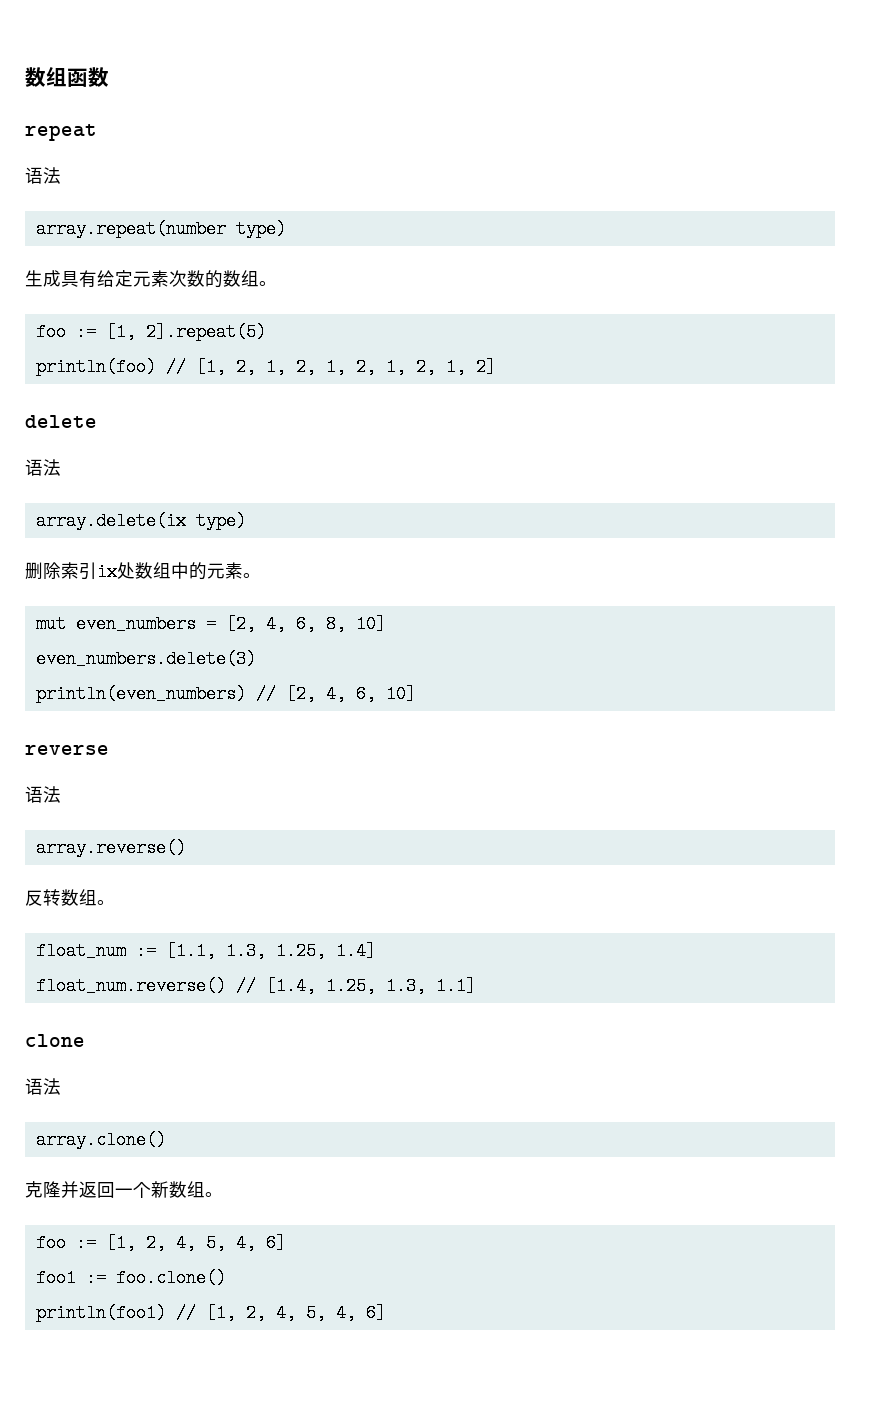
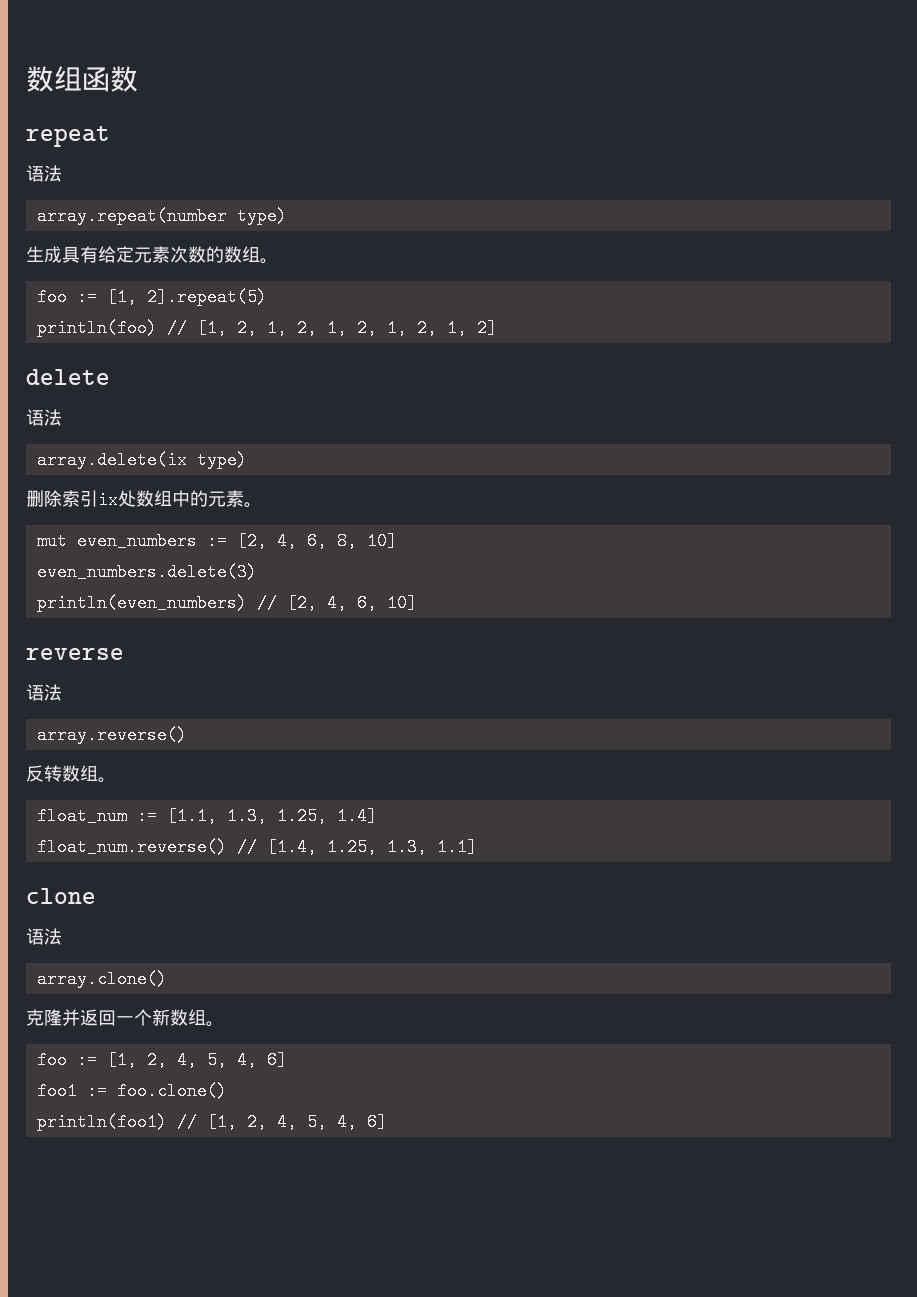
- mut even_numbers = [2, 4, 6, 8, 10]
+ mut even_numbers := [2, 4, 6, 8, 10]

